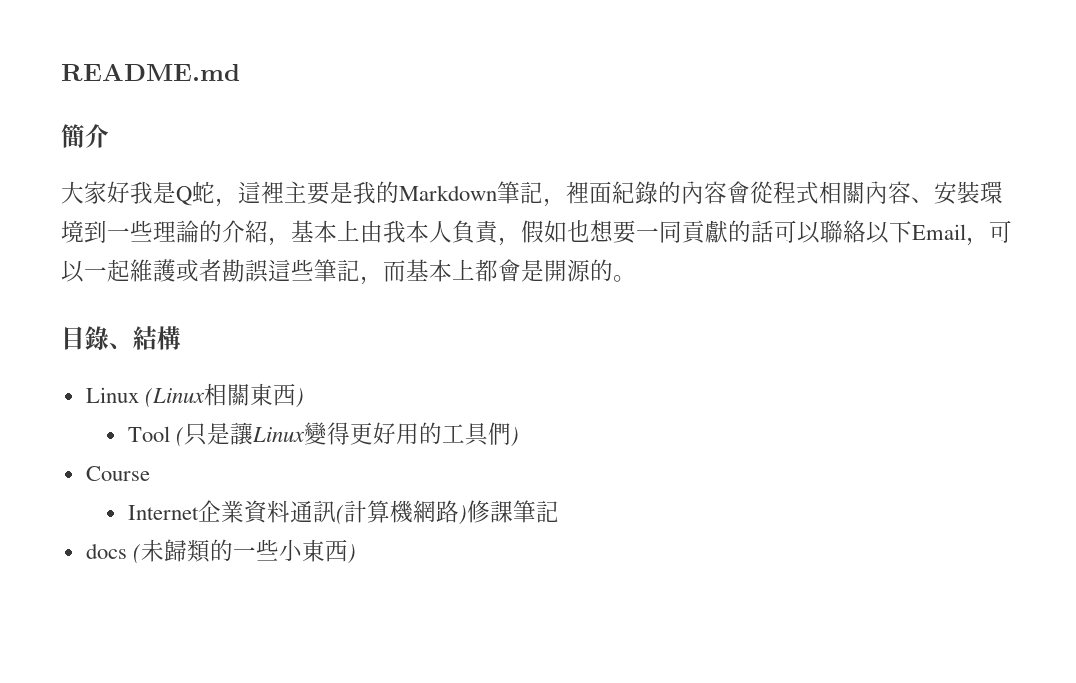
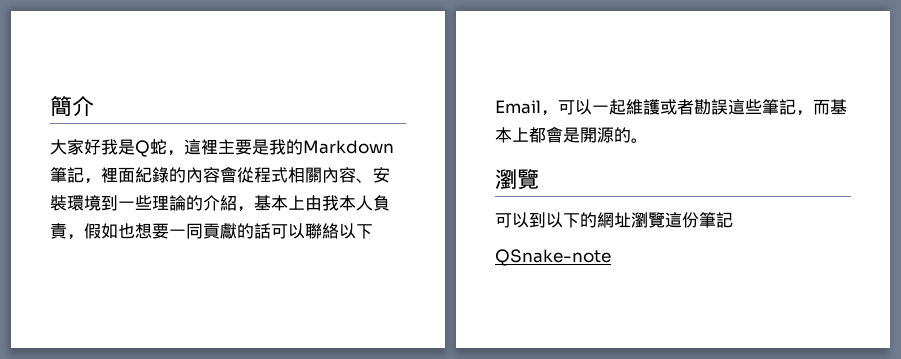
- README.md
  大家好我是Q蛇，這裡主要是我的Markdown筆記，裡面紀錄的內容會從程式相關內容、安裝環境到一些理論的介紹，基本上由我本人負責，假如也想要一同貢獻的話可以聯絡以下Email，可以一起維護或者勘誤這些筆記，而基本上都會是開源的。
- 目錄、結構
- Linux (Linux相關東西)
- Tool (只是讓Linux變得更好用的工具們)
- Course
- Internet企業資料通訊(計算機網路)修課筆記
- docs (未歸類的一些小東西)
+ 瀏覽
+ 可以到以下的網址瀏覽這份筆記
+ QSnake-note

